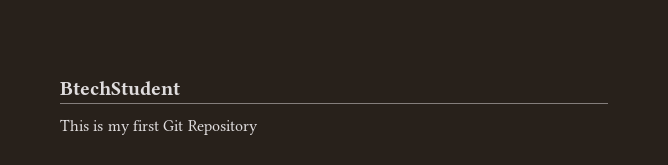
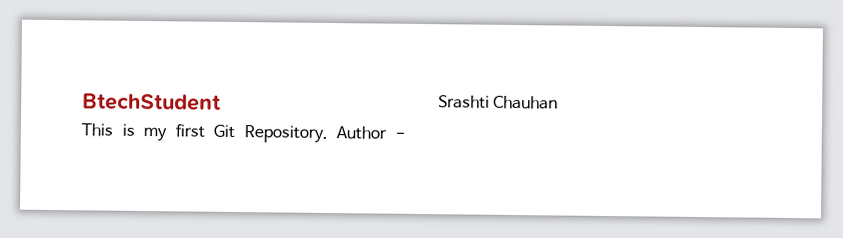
- This is my first Git Repository
+ This is my first Git Repository. Author - Srashti Chauhan

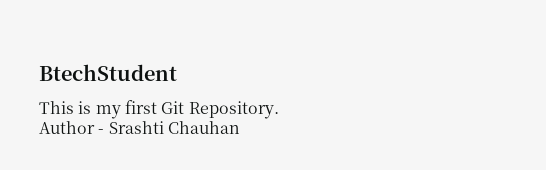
- This is my first Git Repository. Author - Srashti Chauhan
+ This is my first Git Repository.
+ Author - Srashti Chauhan

